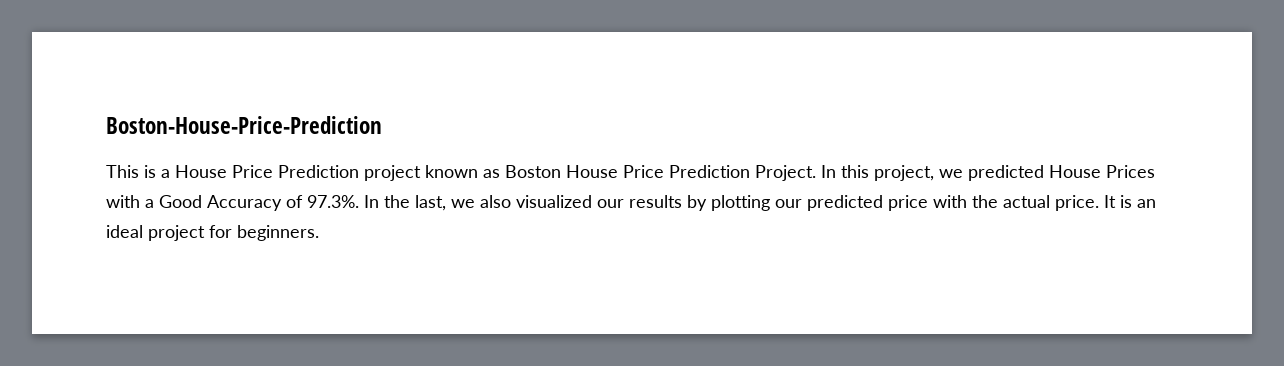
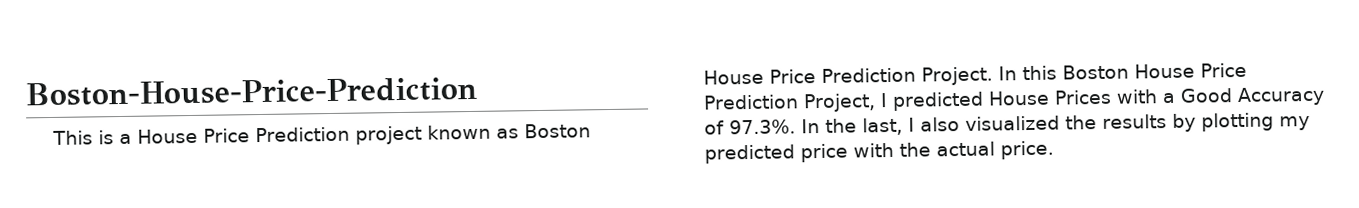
- In this project, we predicted House Prices with a Good Accuracy of 97.3%. In the last, we also visualized our results by plotting our predicted price with the actual price. It is an ideal project for beginners.
+ In this Boston House Price Prediction Project, I predicted House Prices with a Good Accuracy of 97.3%. In the last, I also visualized the results by plotting my predicted price with the actual price.

